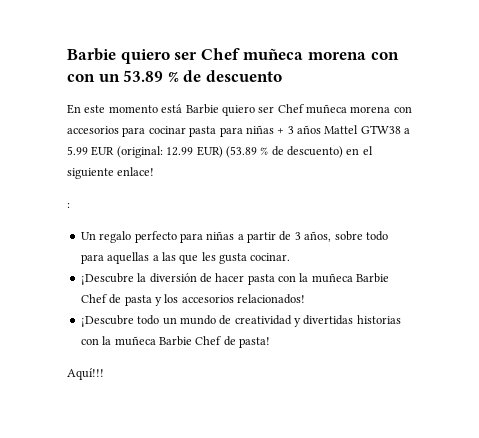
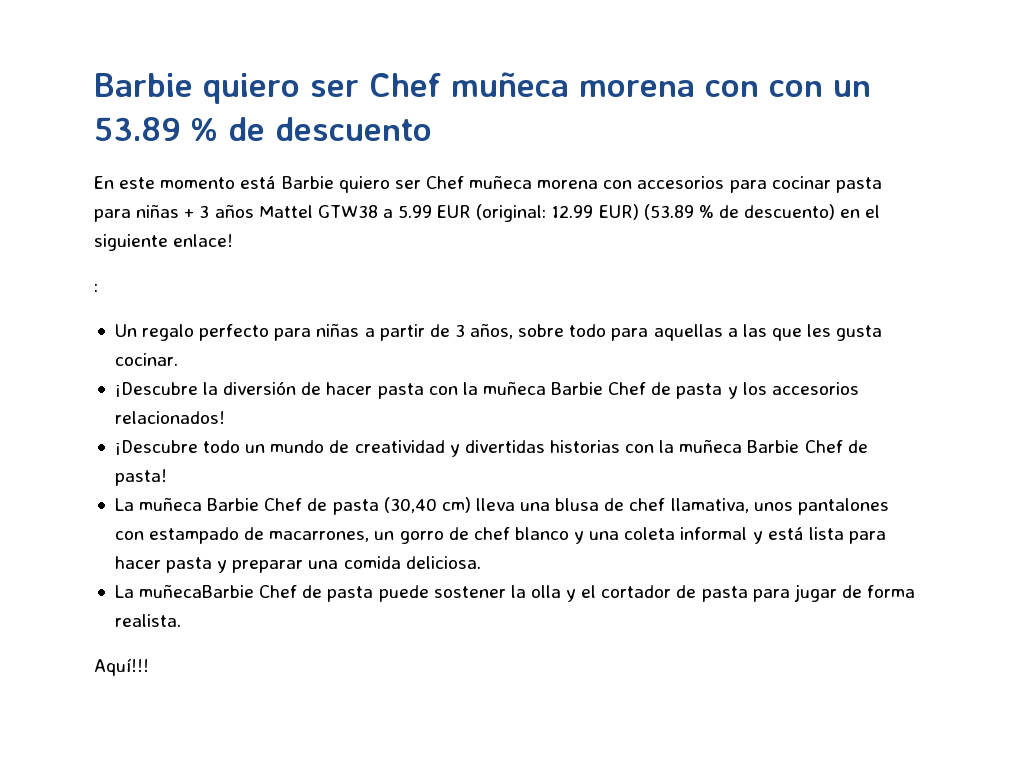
+ La muñeca Barbie Chef de pasta (30,40 cm) lleva una blusa de chef llamativa, unos pantalones con estampado de macarrones, un gorro de chef blanco y una coleta informal y está lista para hacer pasta y preparar una comida deliciosa.
+ La muñecaBarbie Chef de pasta puede sostener la olla y el cortador de pasta para jugar de forma realista.

